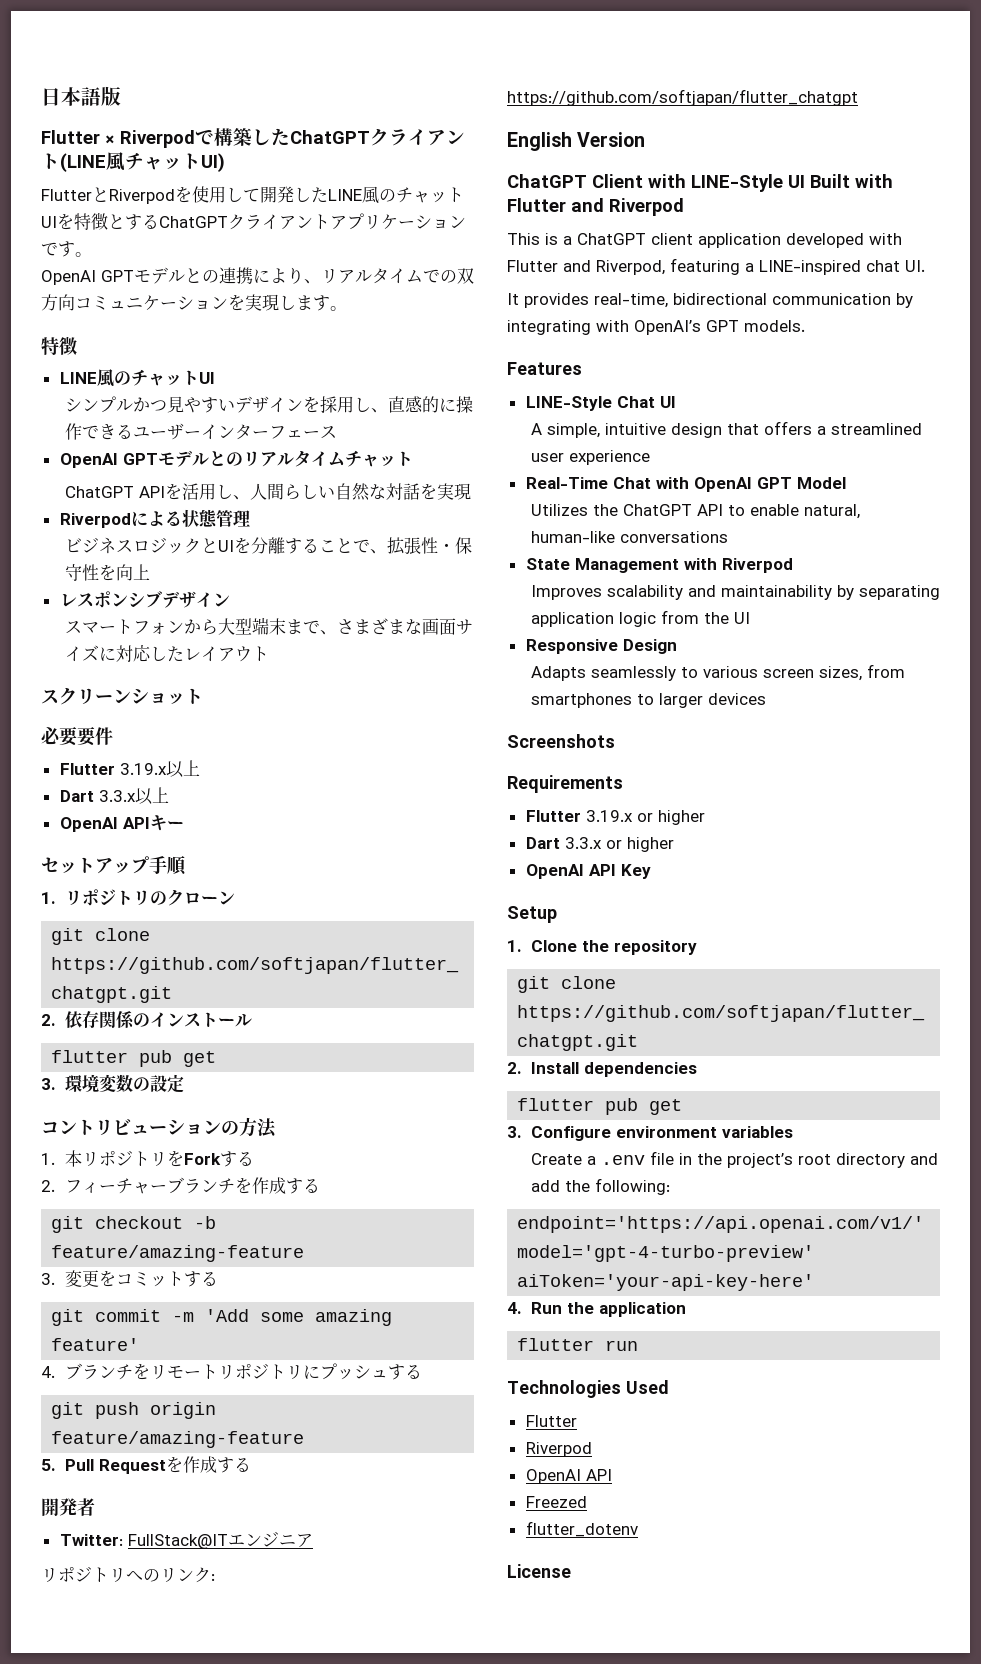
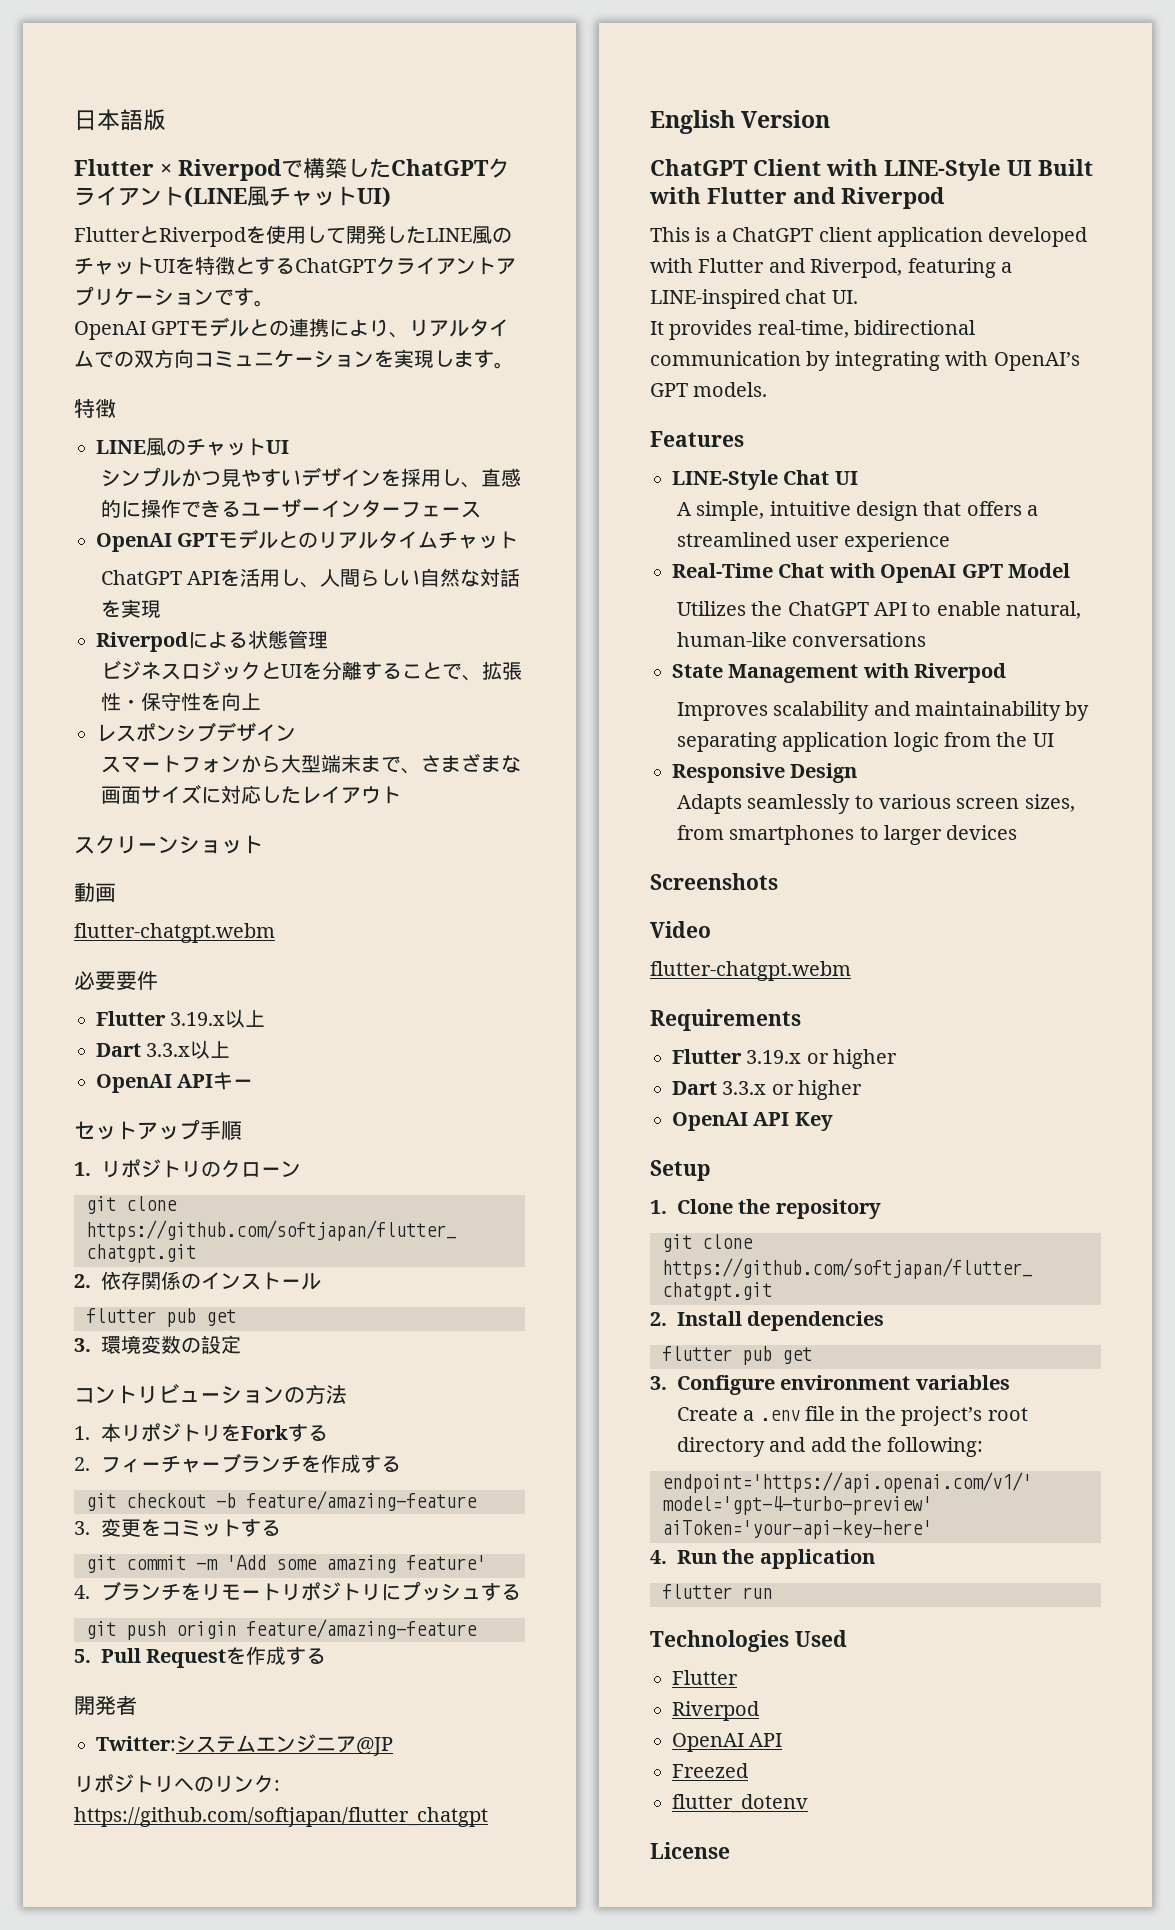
+ 動画
+ flutter-chatgpt.webm
- Twitter: FullStack@ITエンジニア
+ Twitter:システムエンジニア@JP
+ Video
+ flutter-chatgpt.webm

